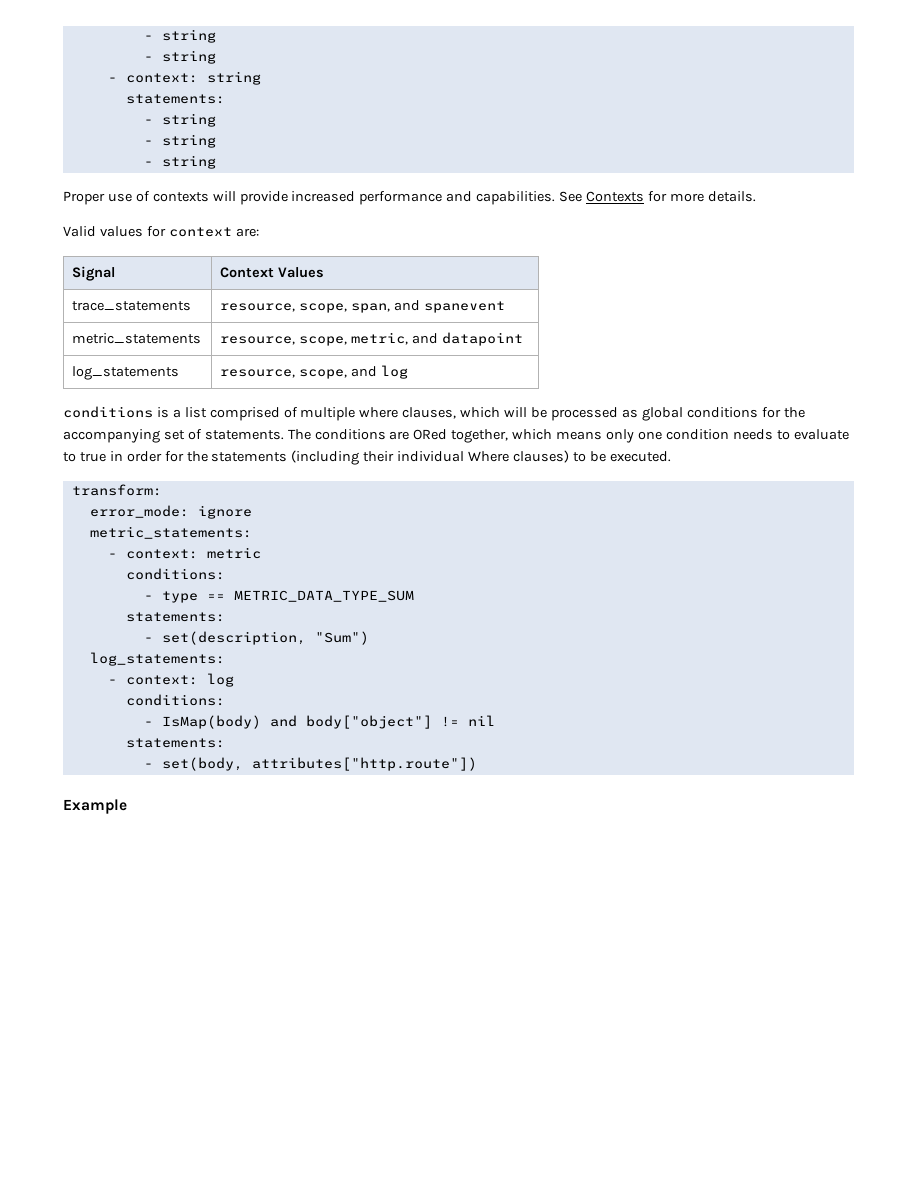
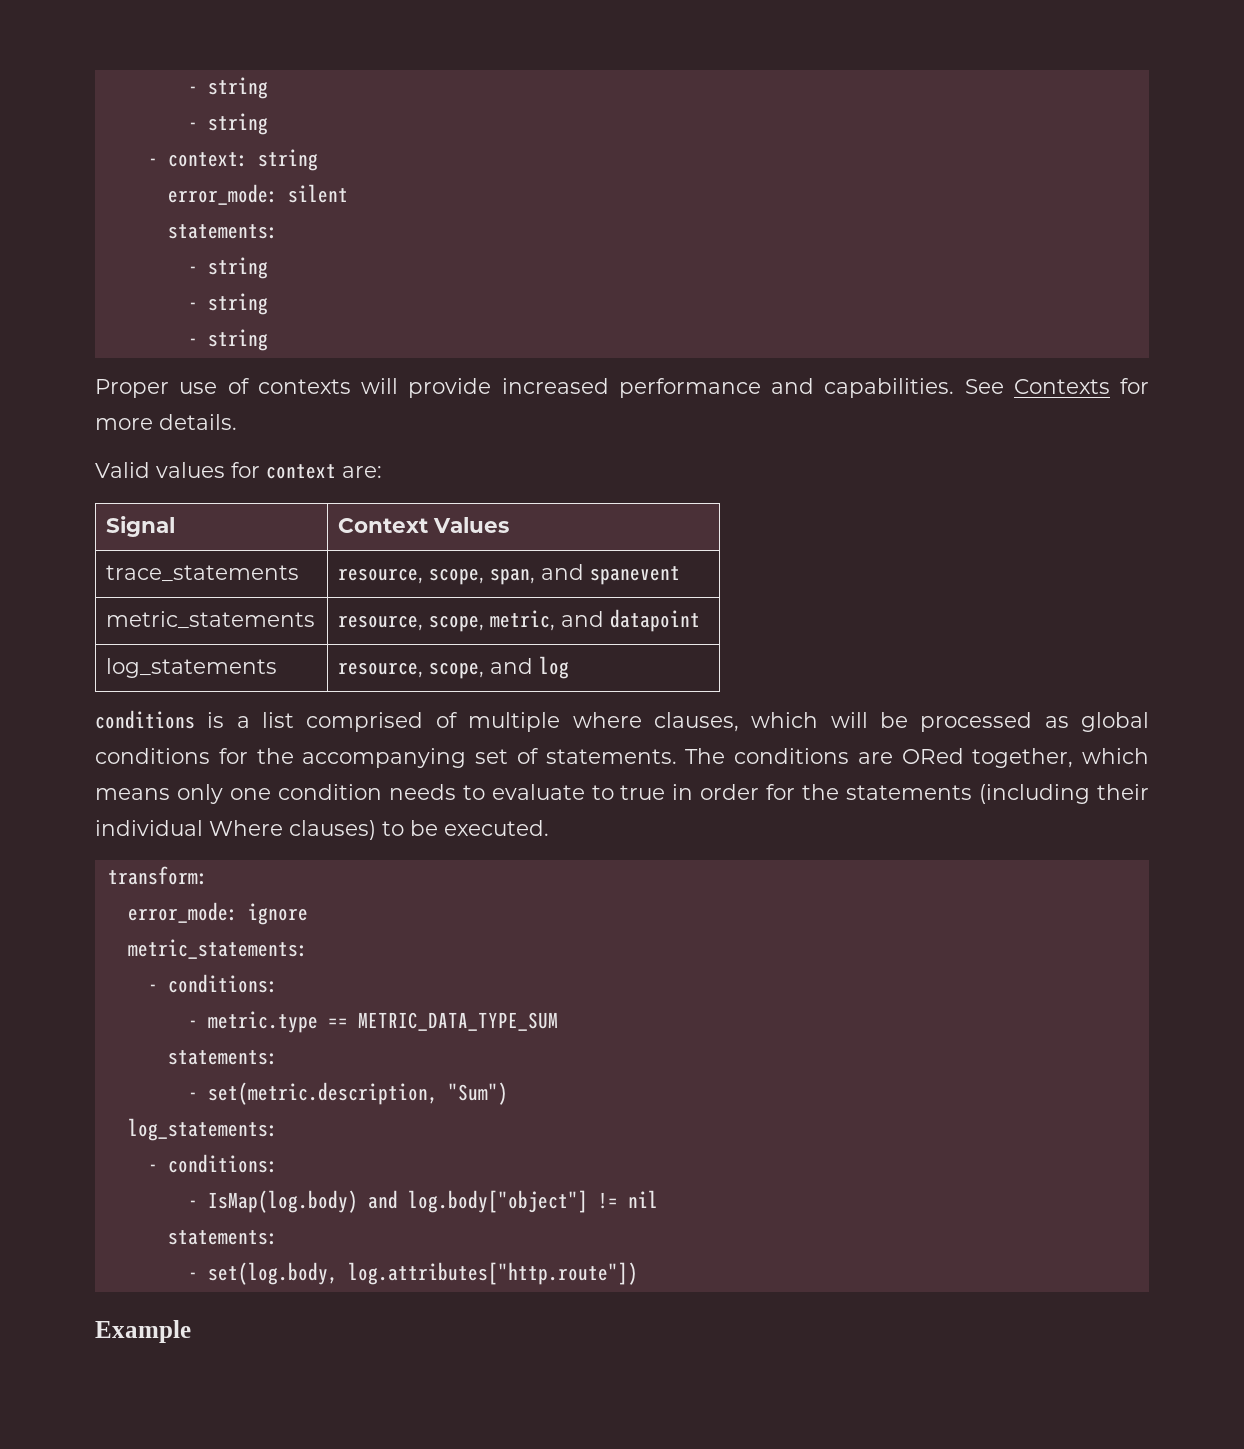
+ error_mode: silent
  metric_statements:
- - context: metric
- conditions:
- - type == METRIC_DATA_TYPE_SUM
+ - conditions:
+ - metric.type == METRIC_DATA_TYPE_SUM
- - set(description, "Sum")
+ - set(metric.description, "Sum")
  log_statements:
- - context: log
- conditions:
- - IsMap(body) and body["object"] != nil
+ - conditions:
+ - IsMap(log.body) and log.body["object"] != nil
- - set(body, attributes["http.route"])
+ - set(log.body, log.attributes["http.route"])

